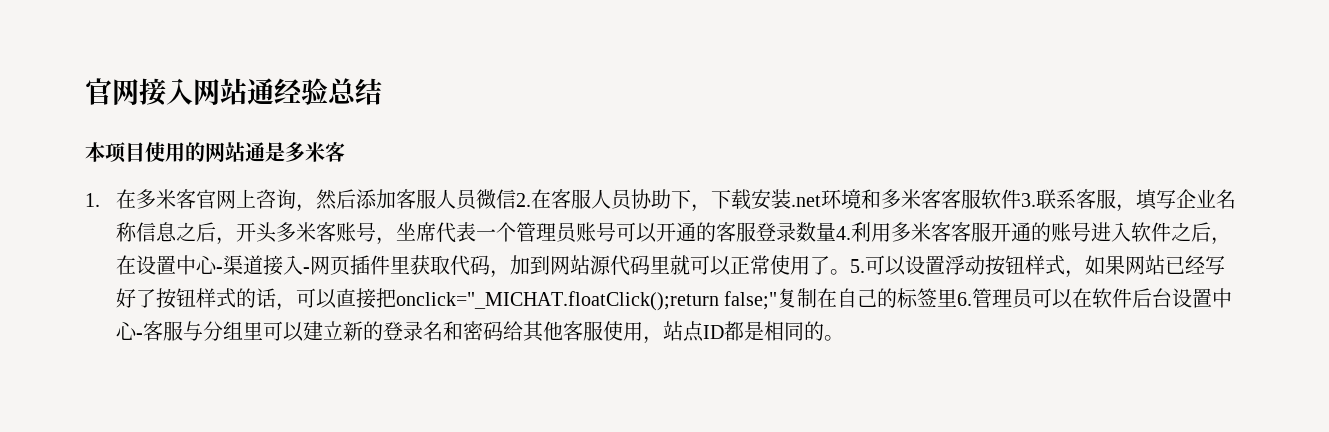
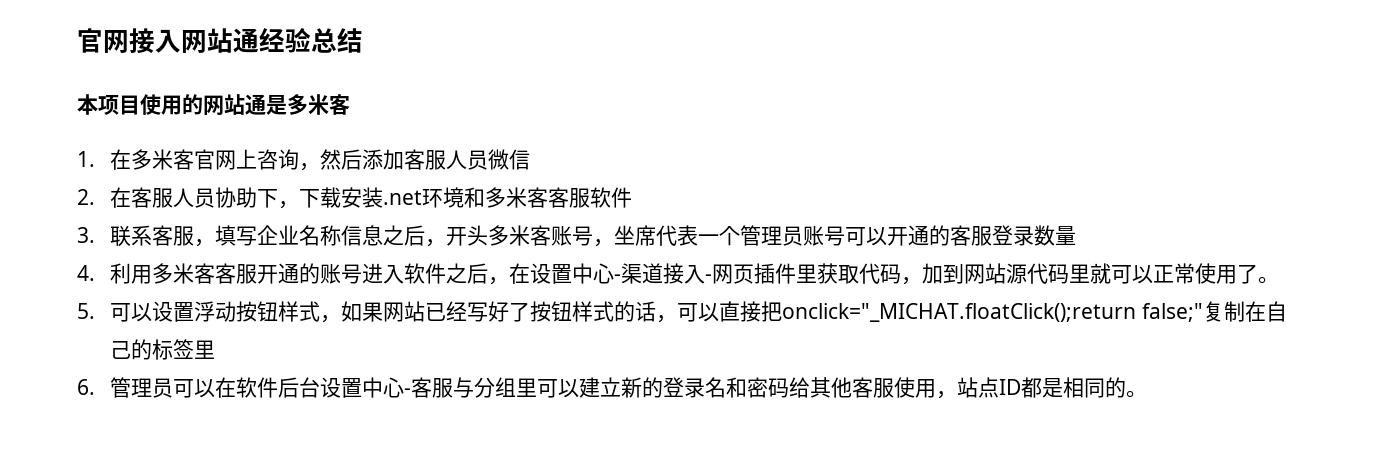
- 1.在多米客官网上咨询，然后添加客服人员微信2.在客服人员协助下，下载安装.net环境和多米客客服软件3.联系客服，填写企业名称信息之后，开头多米客账号，坐席代表一个管理员账号可以开通的客服登录数量4.利用多米客客服开通的账号进入软件之后，在设置中心-渠道接入-网页插件里获取代码，加到网站源代码里就可以正常使用了。5.可以设置浮动按钮样式，如果网站已经写好了按钮样式的话，可以直接把onclick="_MICHAT.floatClick();return false;"
+ 1.在多米客官网上咨询，然后添加客服人员微信
+ 2.在客服人员协助下，下载安装.net环境和多米客客服软件
+ 3.联系客服，填写企业名称信息之后，开头多米客账号，坐席代表一个管理员账号可以开通的客服登录数量
+ 4.利用多米客客服开通的账号进入软件之后，在设置中心-渠道接入-网页插件里获取代码，加到网站源代码里就可以正常使用了。
+ 5.可以设置浮动按钮样式，如果网站已经写好了按钮样式的话，可以直接把onclick="_MICHAT.floatClick();return false;"
- 复制在自己的标签里6.管理员可以在软件后台设置中心-客服与分组里可以建立新的登录名和密码给其他客服使用，站点ID都是相同的。
+ 复制在自己的标签里
+ 6.管理员可以在软件后台设置中心-客服与分组里可以建立新的登录名和密码给其他客服使用，站点ID都是相同的。

